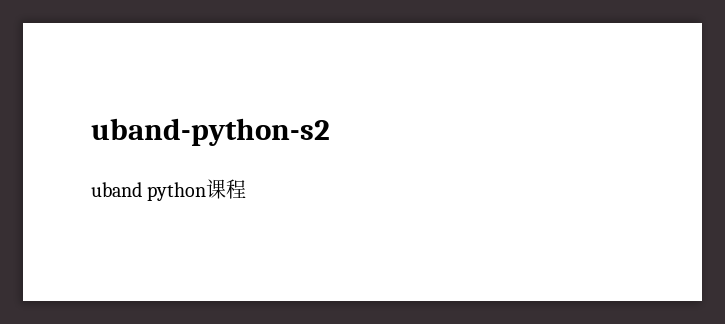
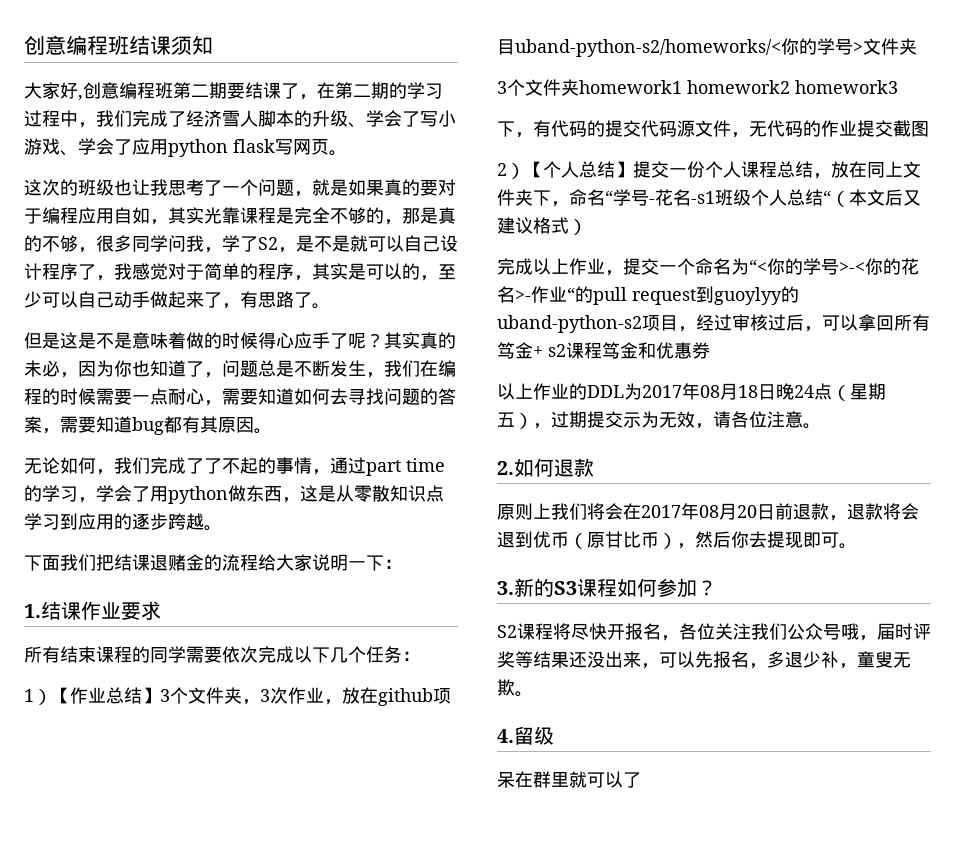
- uband-python-s2
- uband python课程
+ 创意编程班结课须知
+ 大家好,创意编程班第二期要结课了，在第二期的学习过程中，我们完成了经济雪人脚本的升级、学会了写小游戏、学会了应用python flask写网页。
+ 这次的班级也让我思考了一个问题，就是如果真的要对于编程应用自如，其实光靠课程是完全不够的，那是真的不够，很多同学问我，学了S2，是不是就可以自己设计程序了，我感觉对于简单的程序，其实是可以的，至少可以自己动手做起来了，有思路了。
+ 但是这是不是意味着做的时候得心应手了呢？其实真的未必，因为你也知道了，问题总是不断发生，我们在编程的时候需要一点耐心，需要知道如何去寻找问题的答案，需要知道bug都有其原因。
+ 无论如何，我们完成了了不起的事情，通过part time的学习，学会了用python做东西，这是从零散知识点学习到应用的逐步跨越。
+ 下面我们把结课退赌金的流程给大家说明一下：
+ 1.结课作业要求
+ 所有结束课程的同学需要依次完成以下几个任务：
+ 1）【作业总结】3个文件夹，3次作业，放在github项目uband-python-s2/homeworks/<你的学号>文件夹
+ 3个文件夹homework1 homework2 homework3
+ 下，有代码的提交代码源文件，无代码的作业提交截图
+ 2）【个人总结】提交一份个人课程总结，放在同上文件夹下，命名“学号-花名-s1班级个人总结“（本文后又建议格式）
+ 完成以上作业，提交一个命名为“<你的学号>-<你的花名>-作业“的pull request到guoylyy的uband-python-s2项目，经过审核过后，可以拿回所有笃金+ s2课程笃金和优惠券
+ 以上作业的DDL为2017年08月18日晚24点（星期五），过期提交示为无效，请各位注意。
+ 2.如何退款
+ 原则上我们将会在2017年08月20日前退款，退款将会退到优币（原甘比币），然后你去提现即可。
+ 3.新的S3课程如何参加？
+ S2课程将尽快开报名，各位关注我们公众号哦，届时评奖等结果还没出来，可以先报名，多退少补，童叟无欺。
+ 4.留级
+ 呆在群里就可以了

